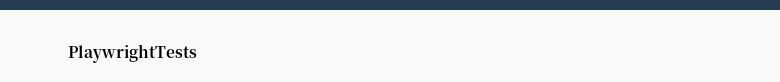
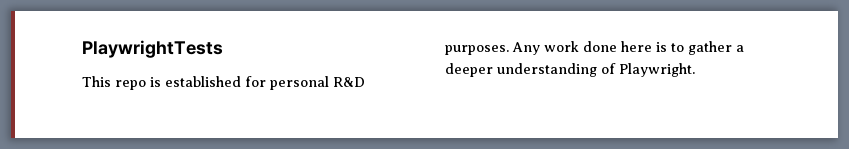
+ This repo is established for personal R&D purposes. Any work done here is to gather a deeper understanding of Playwright.

